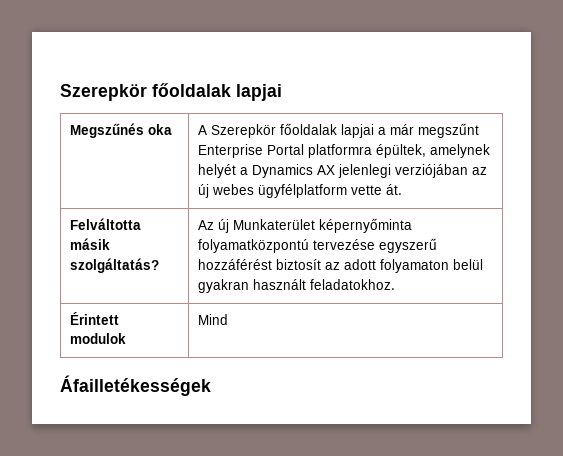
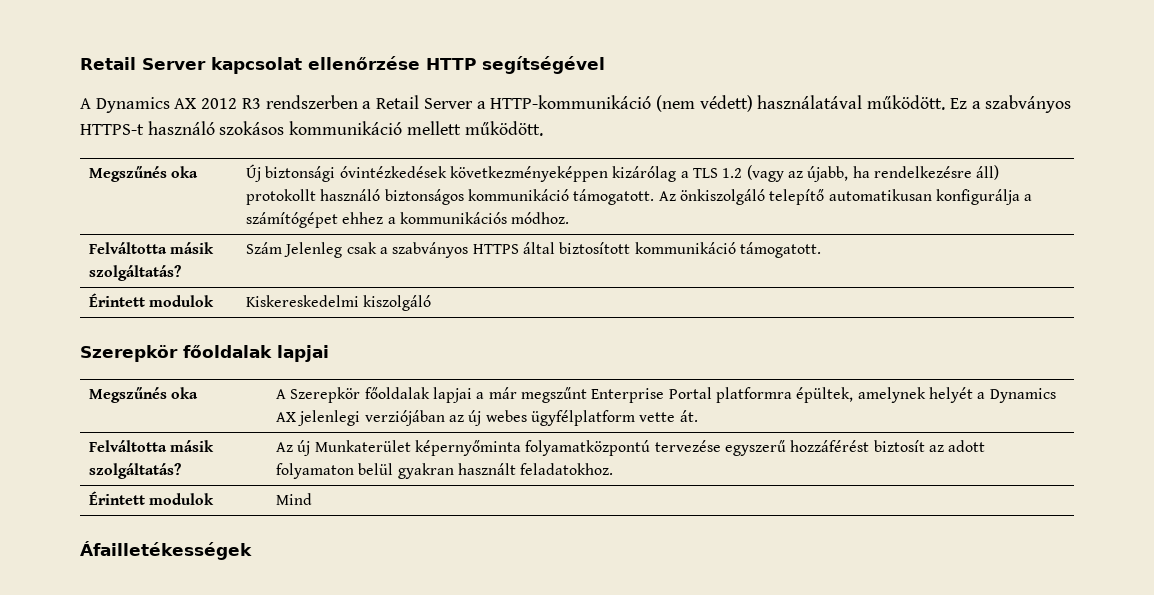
+ Retail Server kapcsolat ellenőrzése HTTP segítségével
+ A Dynamics AX 2012 R3 rendszerben a Retail Server a HTTP-kommunikáció (nem védett) használatával működött. Ez a szabványos HTTPS-t használó szokásos kommunikáció mellett működött.
+ Megszűnés oka | Új biztonsági óvintézkedések következményeképpen kizárólag a TLS 1.2 (vagy az újabb, ha rendelkezésre áll) protokollt használó biztonságos kommunikáció támogatott. Az önkiszolgáló telepítő automatikusan konfigurálja a számítógépet ehhez a kommunikációs módhoz.
+ Felváltotta másik szolgáltatás? | Szám Jelenleg csak a szabványos HTTPS által biztosított kommunikáció támogatott.
+ Érintett modulok | Kiskereskedelmi kiszolgáló

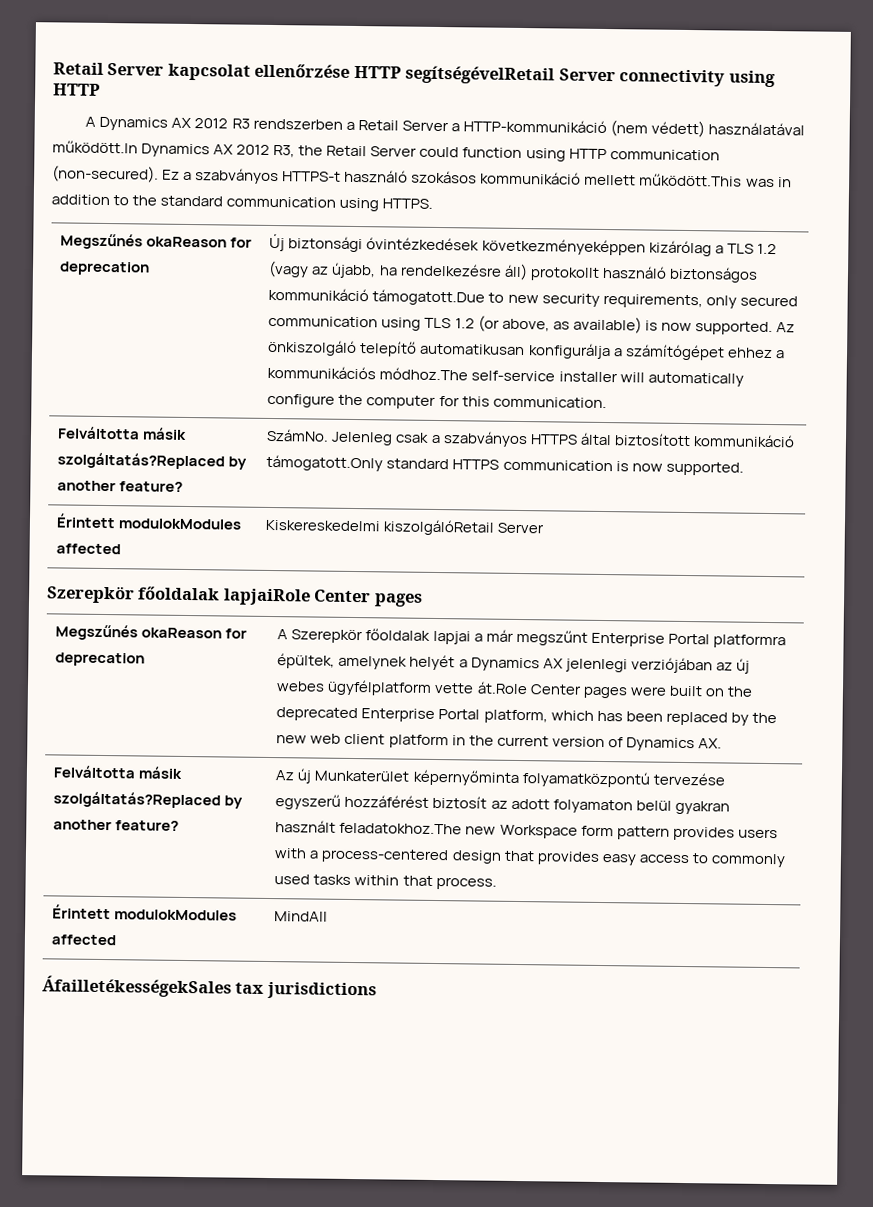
- Retail Server kapcsolat ellenőrzése HTTP segítségével
+ Retail Server kapcsolat ellenőrzése HTTP segítségévelRetail Server connectivity using HTTP
- A Dynamics AX 2012 R3 rendszerben a Retail Server a HTTP-kommunikáció (nem védett) használatával működött.
+ A Dynamics AX 2012 R3 rendszerben a Retail Server a HTTP-kommunikáció (nem védett) használatával működött.In Dynamics AX 2012 R3, the Retail Server could function using HTTP communication (non-secured).
- Ez a szabványos HTTPS-t használó szokásos kommunikáció mellett működött.
- Megszűnés oka | Új biztonsági óvintézkedések következményeképpen kizárólag a TLS 1.2 (vagy az újabb, ha rendelkezésre áll) protokollt használó biztonságos kommunikáció támogatott. Az önkiszolgáló telepítő automatikusan konfigurálja a számítógépet ehhez a kommunikációs módhoz.
- Felváltotta másik szolgáltatás? | Szám Jelenleg csak a szabványos HTTPS által biztosított kommunikáció támogatott.
- Érintett modulok | Kiskereskedelmi kiszolgáló
- Szerepkör főoldalak lapjai
- Megszűnés oka | A Szerepkör főoldalak lapjai a már megszűnt Enterprise Portal platformra épültek, amelynek helyét a Dynamics AX jelenlegi verziójában az új webes ügyfélplatform vette át.
- Felváltotta másik szolgáltatás? | Az új Munkaterület képernyőminta folyamatközpontú tervezése egyszerű hozzáférést biztosít az adott folyamaton belül gyakran használt feladatokhoz.
- Érintett modulok | Mind
- Áfailletékességek
+ Ez a szabványos HTTPS-t használó szokásos kommunikáció mellett működött.This was in addition to the standard communication using HTTPS.
+ Megszűnés okaReason for deprecation | Új biztonsági óvintézkedések következményeképpen kizárólag a TLS 1.2 (vagy az újabb, ha rendelkezésre áll) protokollt használó biztonságos kommunikáció támogatott.Due to new security requirements, only secured communication using TLS 1.2 (or above, as available) is now supported. Az önkiszolgáló telepítő automatikusan konfigurálja a számítógépet ehhez a kommunikációs módhoz.The self-service installer will automatically configure the computer for this communication.
+ Felváltotta másik szolgáltatás?Replaced by another feature? | SzámNo. Jelenleg csak a szabványos HTTPS által biztosított kommunikáció támogatott.Only standard HTTPS communication is now supported.
+ Érintett modulokModules affected | Kiskereskedelmi kiszolgálóRetail Server
+ Szerepkör főoldalak lapjaiRole Center pages
+ Megszűnés okaReason for deprecation | A Szerepkör főoldalak lapjai a már megszűnt Enterprise Portal platformra épültek, amelynek helyét a Dynamics AX jelenlegi verziójában az új webes ügyfélplatform vette át.Role Center pages were built on the deprecated Enterprise Portal platform, which has been replaced by the new web client platform in the current version of Dynamics AX.
+ Felváltotta másik szolgáltatás?Replaced by another feature? | Az új Munkaterület képernyőminta folyamatközpontú tervezése egyszerű hozzáférést biztosít az adott folyamaton belül gyakran használt feladatokhoz.The new Workspace form pattern provides users with a process-centered design that provides easy access to commonly used tasks within that process.
+ Érintett modulokModules affected | MindAll
+ ÁfailletékességekSales tax jurisdictions

